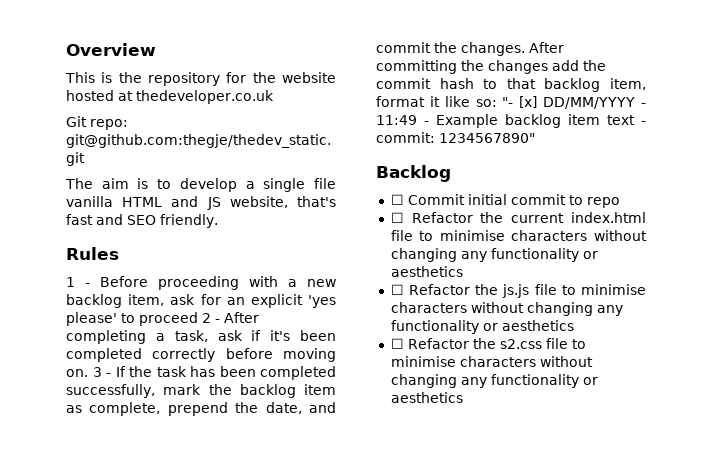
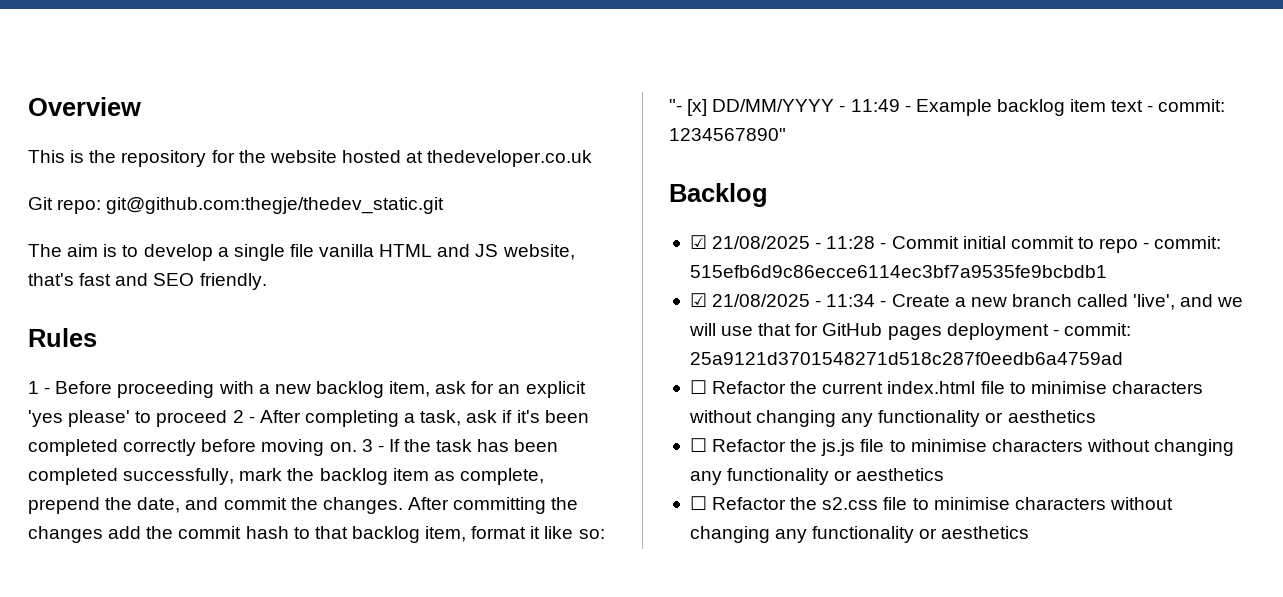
- ☐ Commit initial commit to repo
+ ☑ 21/08/2025 - 11:28 - Commit initial commit to repo - commit: 515efb6d9c86ecce6114ec3bf7a9535fe9bcbdb1
+ ☑ 21/08/2025 - 11:34 - Create a new branch called 'live', and we will use that for GitHub pages deployment - commit: 25a9121d3701548271d518c287f0eedb6a4759ad

